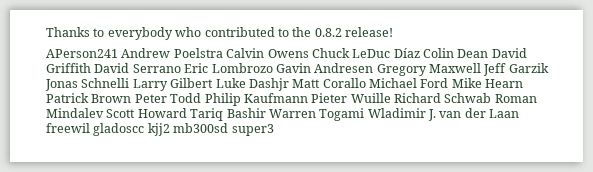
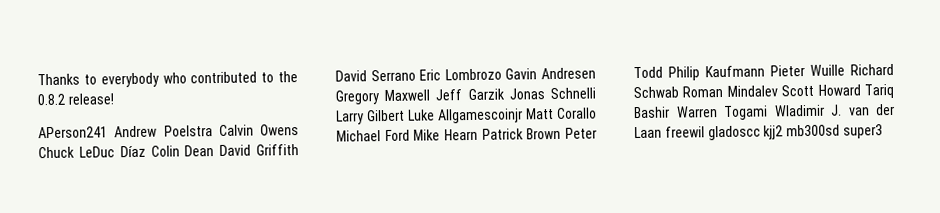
- APerson241 Andrew Poelstra Calvin Owens Chuck LeDuc Díaz Colin Dean David Griffith David Serrano Eric Lombrozo Gavin Andresen Gregory Maxwell Jeff Garzik Jonas Schnelli Larry Gilbert Luke Dashjr Matt Corallo Michael Ford Mike Hearn Patrick Brown Peter Todd Philip Kaufmann Pieter Wuille Richard Schwab Roman Mindalev Scott Howard Tariq Bashir Warren Togami Wladimir J. van der Laan freewil gladoscc kjj2 mb300sd super3
+ APerson241 Andrew Poelstra Calvin Owens Chuck LeDuc Díaz Colin Dean David Griffith David Serrano Eric Lombrozo Gavin Andresen Gregory Maxwell Jeff Garzik Jonas Schnelli Larry Gilbert Luke Allgamescoinjr Matt Corallo Michael Ford Mike Hearn Patrick Brown Peter Todd Philip Kaufmann Pieter Wuille Richard Schwab Roman Mindalev Scott Howard Tariq Bashir Warren Togami Wladimir J. van der Laan freewil gladoscc kjj2 mb300sd super3

